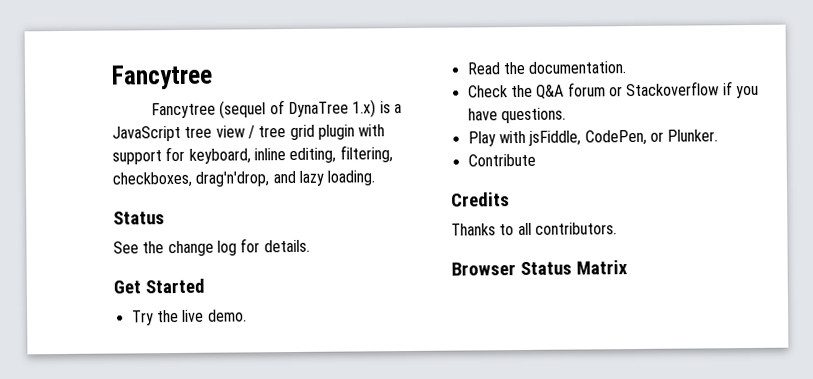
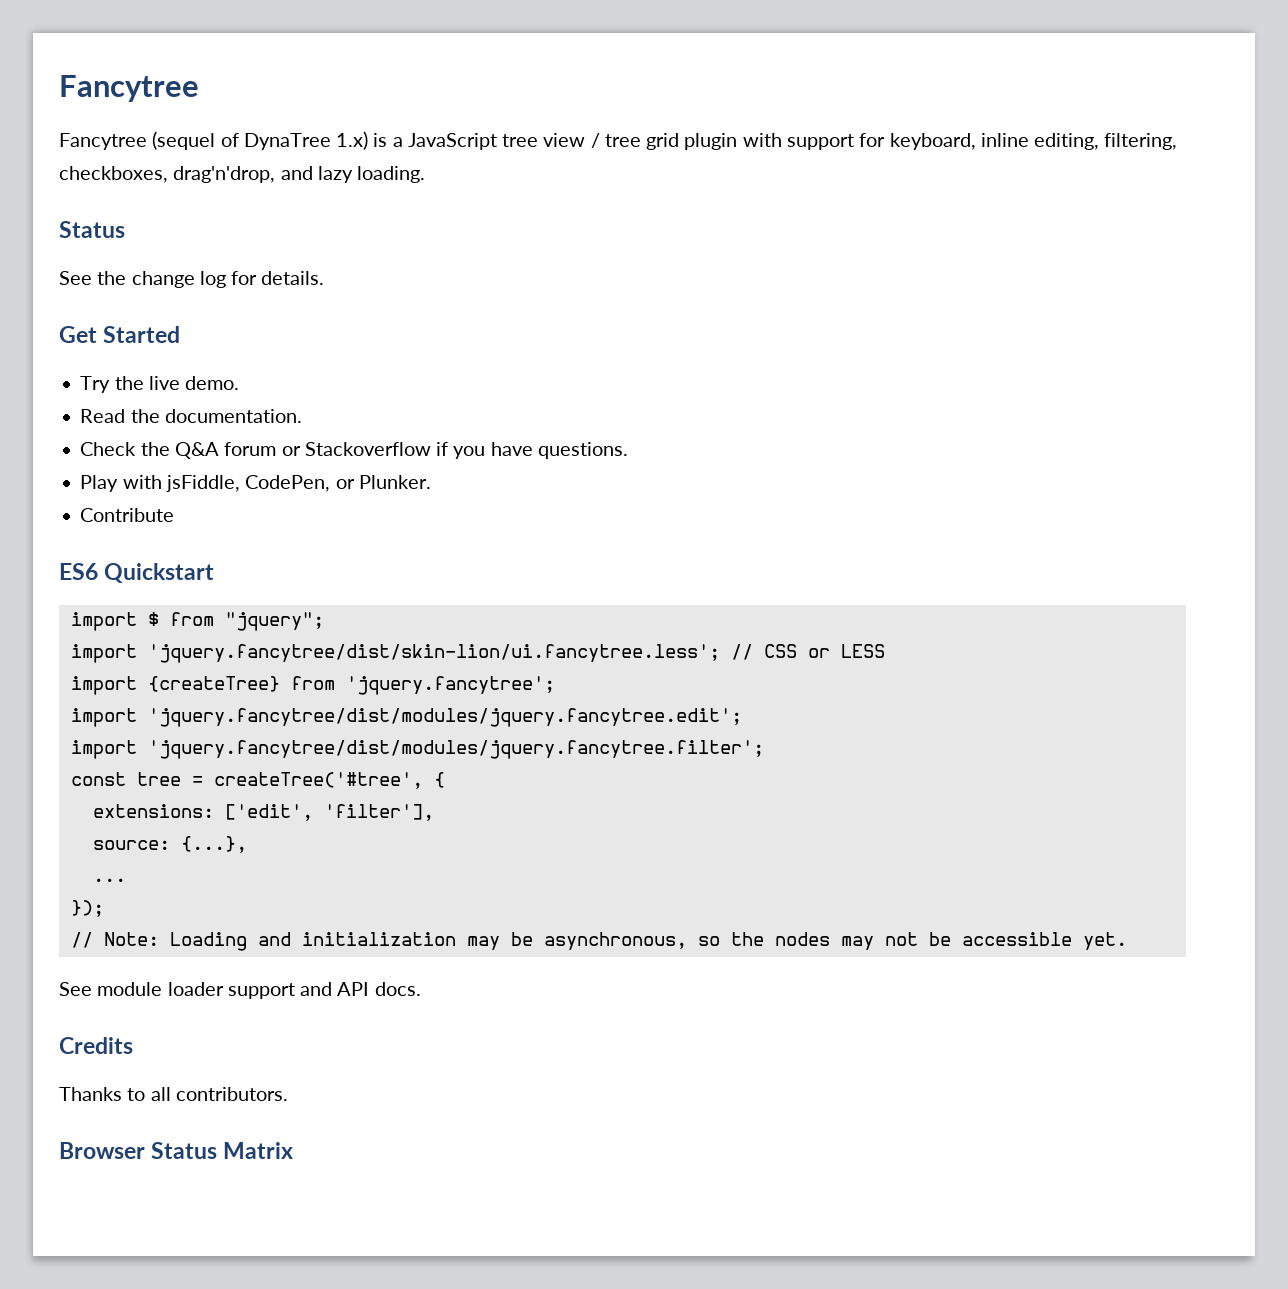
+ ES6 Quickstart
+ import $ from "jquery";
+ import 'jquery.fancytree/dist/skin-lion/ui.fancytree.less'; // CSS or LESS
+ import {createTree} from 'jquery.fancytree';
+ import 'jquery.fancytree/dist/modules/jquery.fancytree.edit';
+ import 'jquery.fancytree/dist/modules/jquery.fancytree.filter';
+ const tree = createTree('#tree', {
+ extensions: ['edit', 'filter'],
+ source: {...},
+ ...
+ });
+ // Note: Loading and initialization may be asynchronous, so the nodes may not be accessible yet.
+ See module loader support and API docs.

